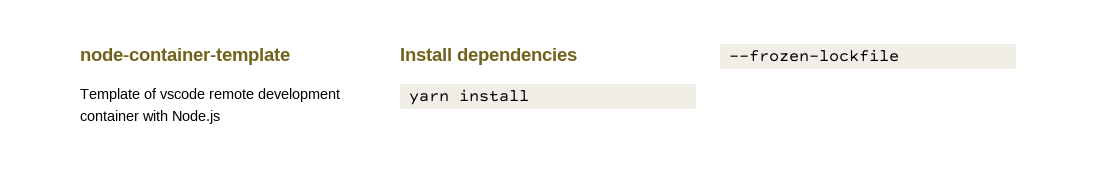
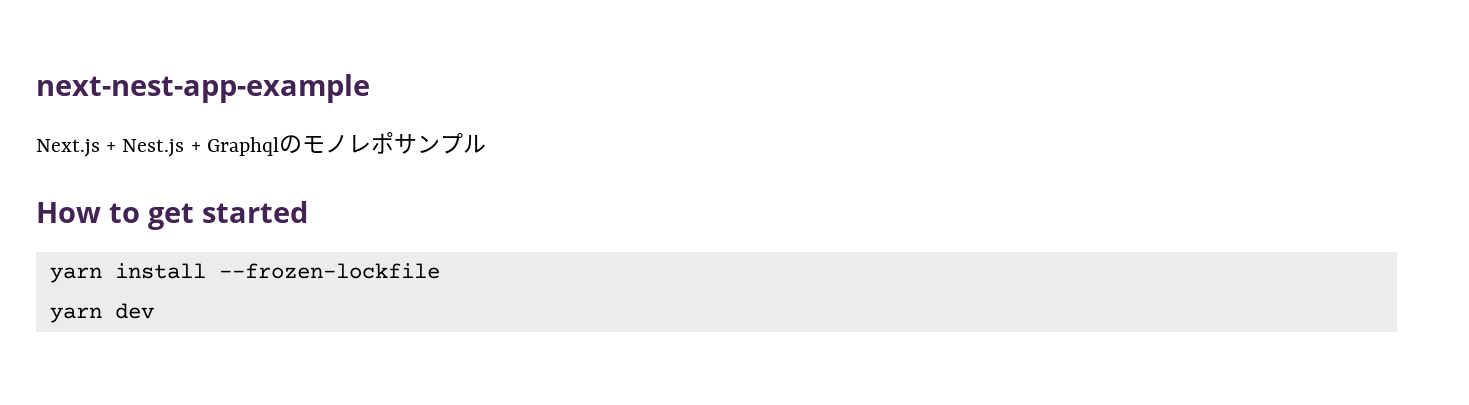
- node-container-template
- Template of vscode remote development container with Node.js
- Install dependencies
+ next-nest-app-example
+ Next.js + Nest.js + Graphqlのモノレポサンプル
+ How to get started
+ yarn dev

